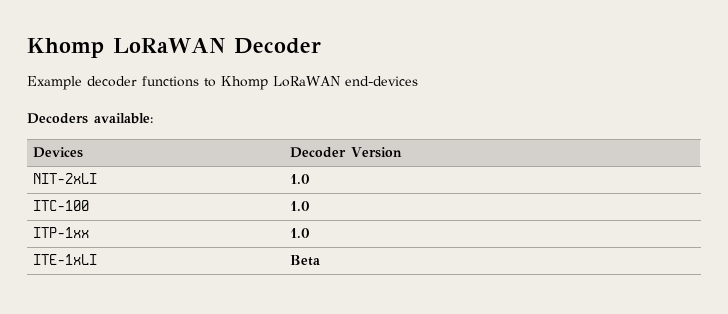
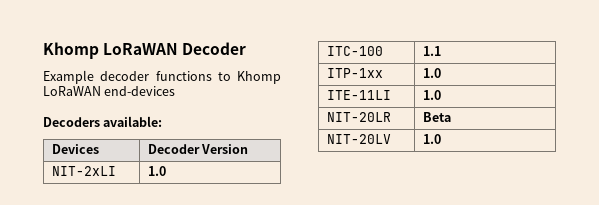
- ITC-100 | 1.0
+ ITC-100 | 1.1
- ITE-1xLI | Beta
+ ITE-11LI | 1.0
+ NIT-20LR | Beta
+ NIT-20LV | 1.0

